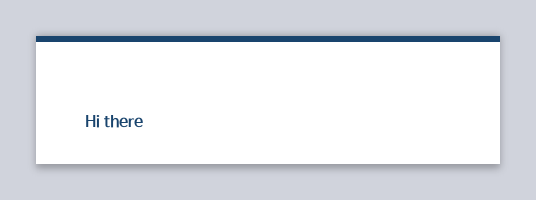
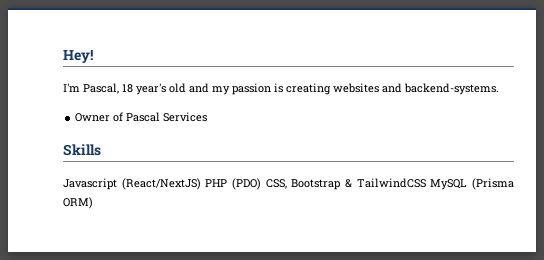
- Hi there
+ Hey!
+ I'm Pascal, 18 year's old and my passion is creating websites and backend-systems.
+ Owner of Pascal Services
+ Skills
+ Javascript (React/NextJS) PHP (PDO) CSS, Bootstrap & TailwindCSS MySQL (Prisma ORM)

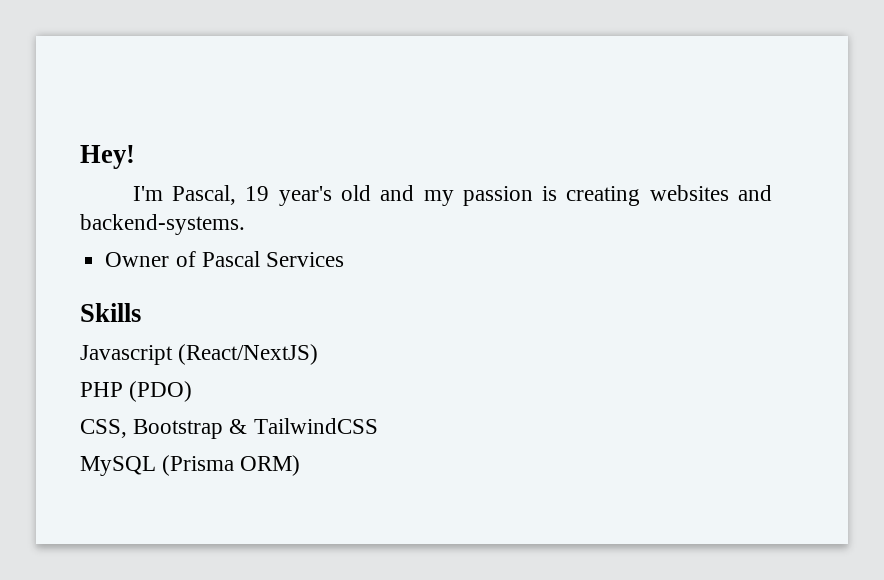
- I'm Pascal, 18 year's old and my passion is creating websites and backend-systems.
+ I'm Pascal, 19 year's old and my passion is creating websites and backend-systems.
- Javascript (React/NextJS) PHP (PDO) CSS, Bootstrap & TailwindCSS MySQL (Prisma ORM)
+ Javascript (React/NextJS)
+ PHP (PDO)
+ CSS, Bootstrap & TailwindCSS
+ MySQL (Prisma ORM)

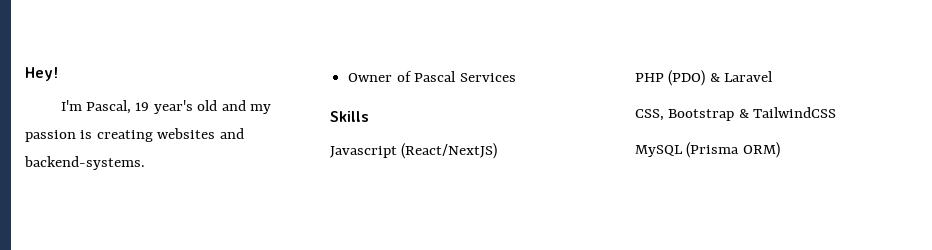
- PHP (PDO)
+ PHP (PDO) & Laravel

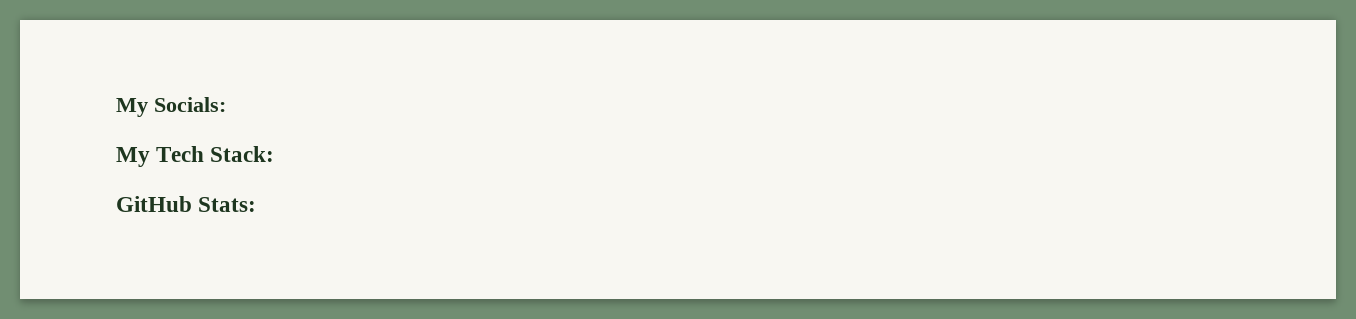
- Hey!
- I'm Pascal, 19 year's old and my passion is creating websites and backend-systems.
- Owner of Pascal Services
- Skills
- Javascript (React/NextJS)
- PHP (PDO) & Laravel
- CSS, Bootstrap & TailwindCSS
- MySQL (Prisma ORM)
+ My Socials:
+ My Tech Stack:
+ GitHub Stats:

